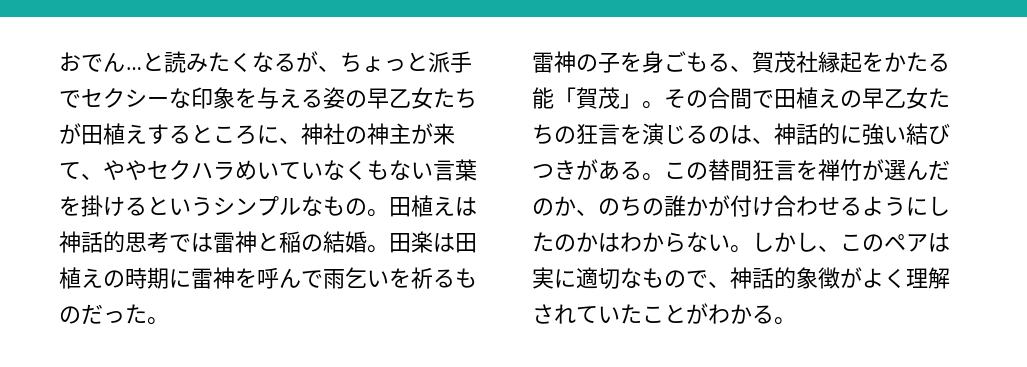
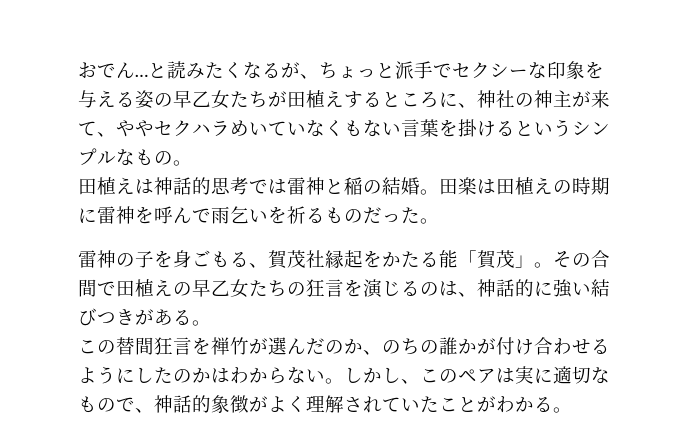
- と読みたくなるが、ちょっと派手でセクシーな印象を与える姿の早乙女たちが田植えするところに、神社の神主が来て、ややセクハラめいていなくもない言葉を掛けるというシンプルなもの。田植えは神話的思考では雷神と稲の結婚。
+ と読みたくなるが、ちょっと派手でセクシーな印象を与える姿の早乙女たちが田植えするところに、神社の神主が来て、ややセクハラめいていなくもない言葉を掛けるというシンプルなもの。
+ 田植えは神話的思考では雷神と稲の結婚。
- その合間で田植えの早乙女たちの狂言を演じるのは、神話的に強い結びつきがある。この替間狂言を禅竹が選んだのか、のちの誰かが付け合わせるようにしたのかはわからない。
+ その合間で田植えの早乙女たちの狂言を演じるのは、神話的に強い結びつきがある。
+ この替間狂言を禅竹が選んだのか、のちの誰かが付け合わせるようにしたのかはわからない。

